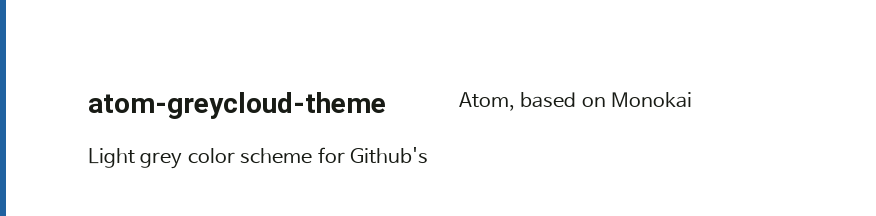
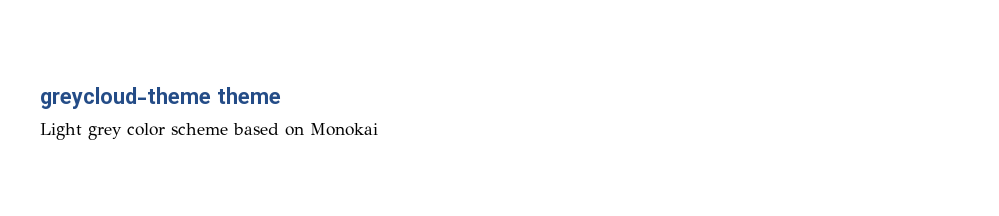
- atom-greycloud-theme
+ greycloud-theme theme
- Light grey color scheme for Github's Atom, based on Monokai
+ Light grey color scheme based on Monokai

